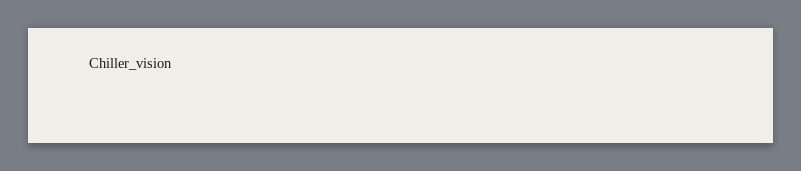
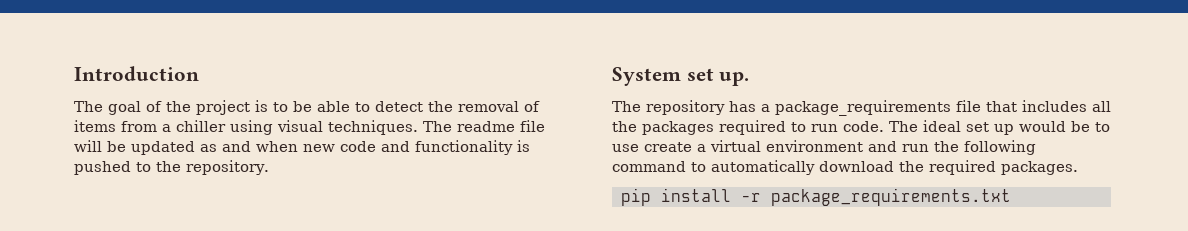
- Chiller_vision
+ Introduction
+ The goal of the project is to be able to detect the removal of items from a chiller using visual techniques. The readme file will be updated as and when new code and functionality is pushed to the repository.
+ System set up.
+ The repository has a package_requirements file that includes all the packages required to run code. The ideal set up would be to use create a virtual environment and run the following command to automatically download the required packages.
+ pip install -r package_requirements.txt

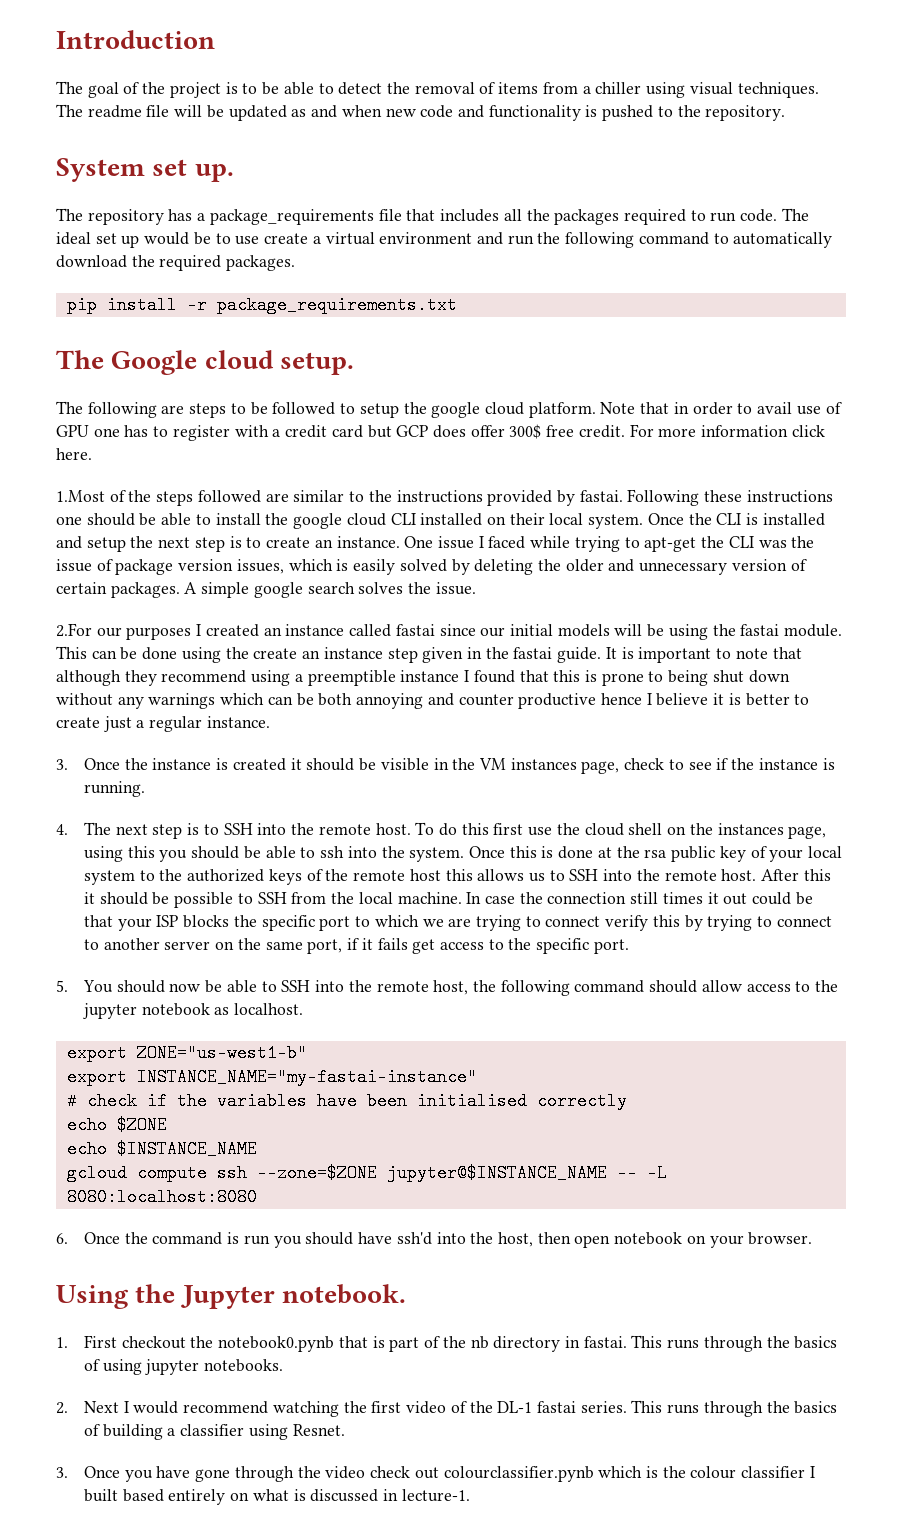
+ The Google cloud setup.
+ The following are steps to be followed to setup the google cloud platform. Note that in order to avail use of GPU one has to register with a credit card but GCP does offer 300$ free credit. For more information click here.
+ 1.Most of the steps followed are similar to the instructions provided by fastai. Following these instructions one should be able to install the google cloud CLI installed on their local system. Once the CLI is installed and setup the next step is to create an instance. One issue I faced while trying to apt-get the CLI was the issue of package version issues, which is easily solved by deleting the older and unnecessary version of certain packages. A simple google search solves the issue.
+ 2.For our purposes I created an instance called fastai since our initial models will be using the fastai module. This can be done using the create an instance step given in the fastai guide. It is important to note that although they recommend using a preemptible instance I found that this is prone to being shut down without any warnings which can be both annoying and counter productive hence I believe it is better to create just a regular instance.
+ 3. Once the instance is created it should be visible in the VM instances page, check to see if the instance is running.
+ 4. The next step is to SSH into the remote host. To do this first use the cloud shell on the instances page, using this you should be able to ssh into the system. Once this is done at the rsa public key of your local system to the authorized keys of the remote host this allows us to SSH into the remote host. After this it should be possible to SSH from the local machine. In case the connection still times it out could be that your ISP blocks the specific port to which we are trying to connect verify this by trying to connect to another server on the same port, if it fails get access to the specific port.
+ 5. You should now be able to SSH into the remote host, the following command should allow access to the jupyter notebook as localhost.
+ export ZONE="us-west1-b"
+ export INSTANCE_NAME="my-fastai-instance"
+ # check if the variables have been initialised correctly
+ echo $ZONE
+ echo $INSTANCE_NAME
+ gcloud compute ssh --zone=$ZONE jupyter@$INSTANCE_NAME -- -L 8080:localhost:8080
+ 6. Once the command is run you should have ssh'd into the host, then open notebook on your browser.
+ Using the Jupyter notebook.
+ 1. First checkout the notebook0.pynb that is part of the nb directory in fastai. This runs through the basics of using jupyter notebooks.
+ 2. Next I would recommend watching the first video of the DL-1 fastai series. This runs through the basics of building a classifier using Resnet.
+ 3. Once you have gone through the video check out colourclassifier.pynb which is the colour classifier I built based entirely on what is discussed in lecture-1.

